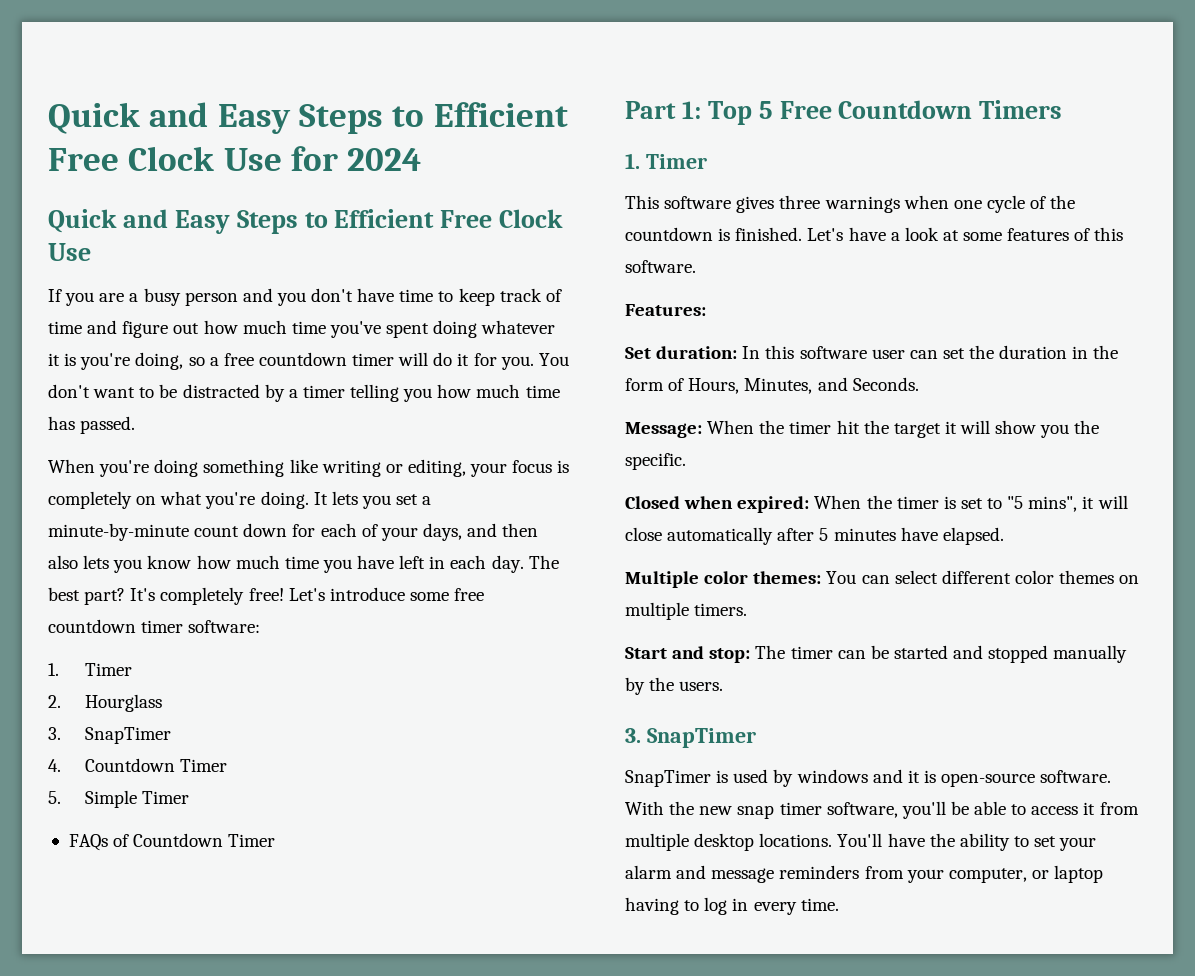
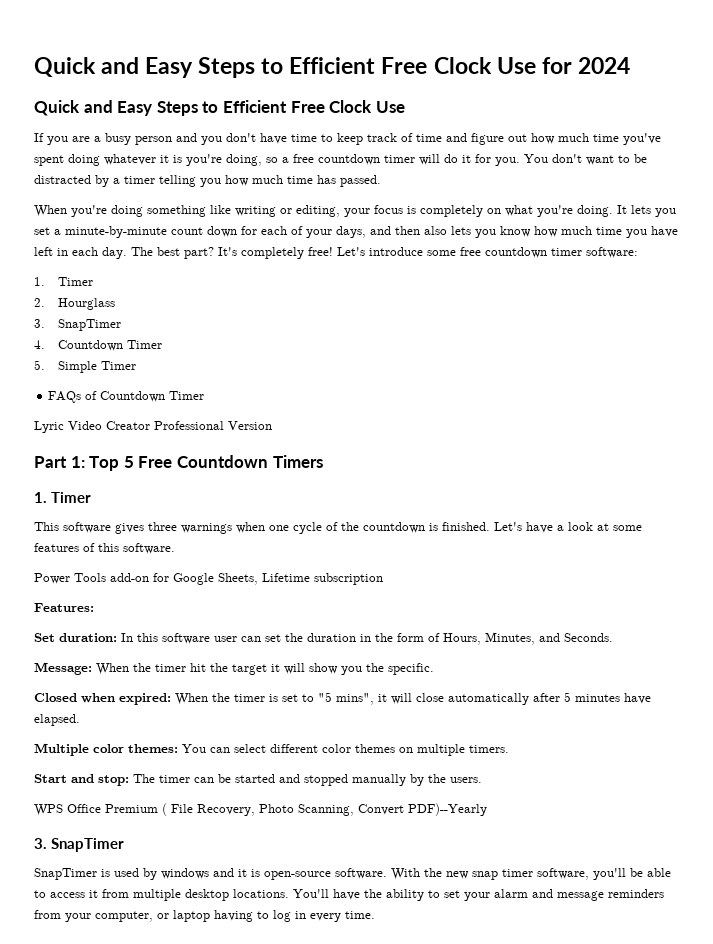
+ Lyric Video Creator Professional Version
+ Power Tools add-on for Google Sheets, Lifetime subscription
+ WPS Office Premium ( File Recovery, Photo Scanning, Convert PDF)--Yearly

